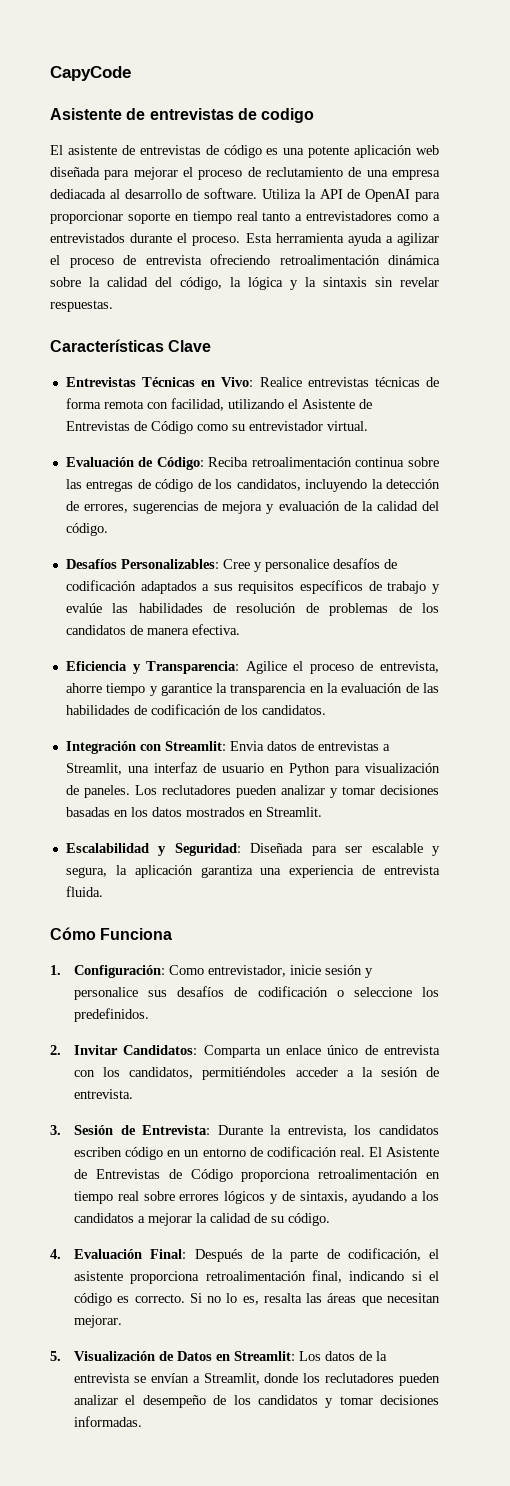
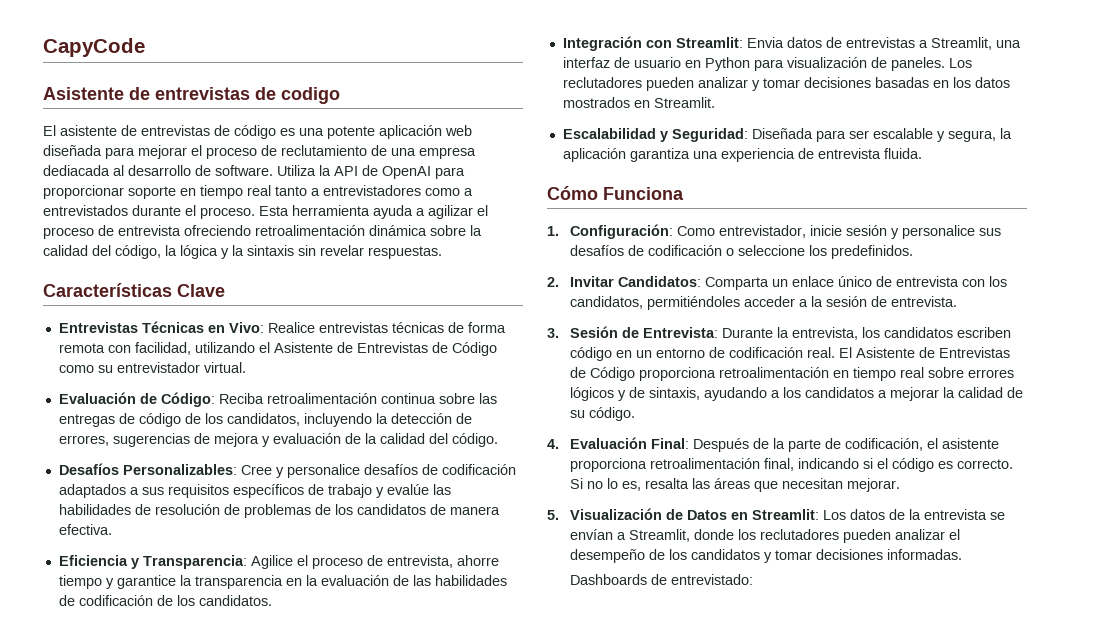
+ Dashboards de entrevistado:

